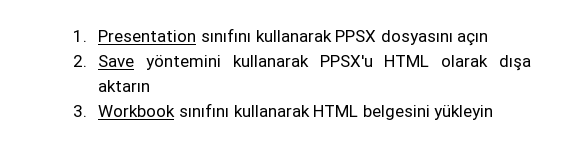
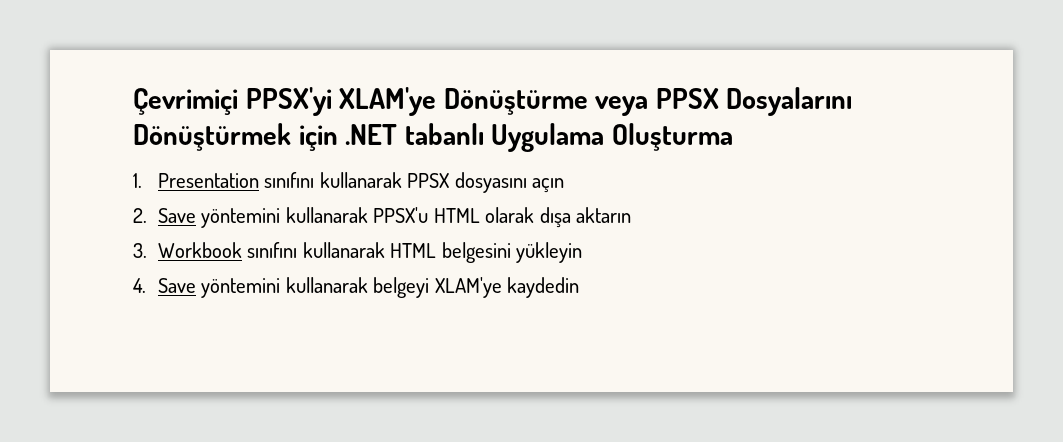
+ Çevrimiçi PPSX'yi XLAM'ye Dönüştürme veya PPSX Dosyalarını Dönüştürmek için .NET tabanlı Uygulama Oluşturma
+ 4. Save yöntemini kullanarak belgeyi XLAM'ye kaydedin

